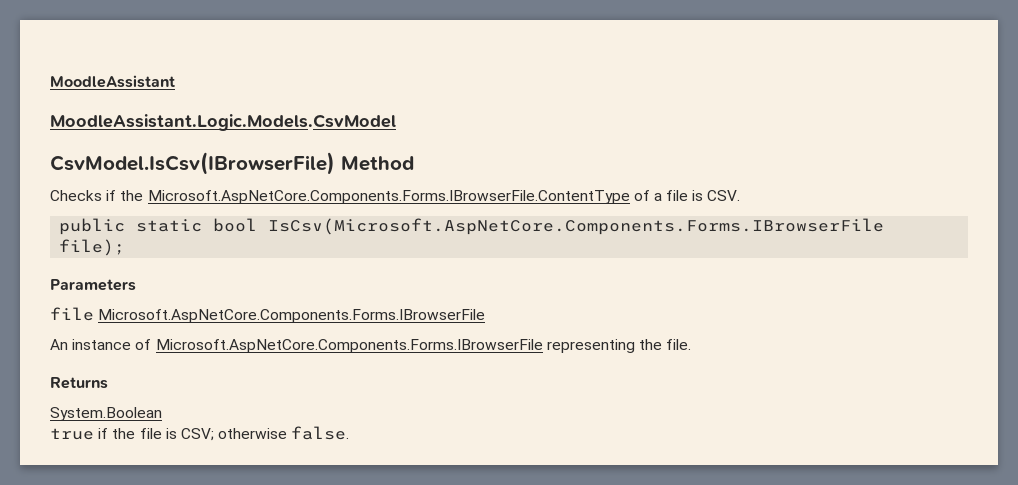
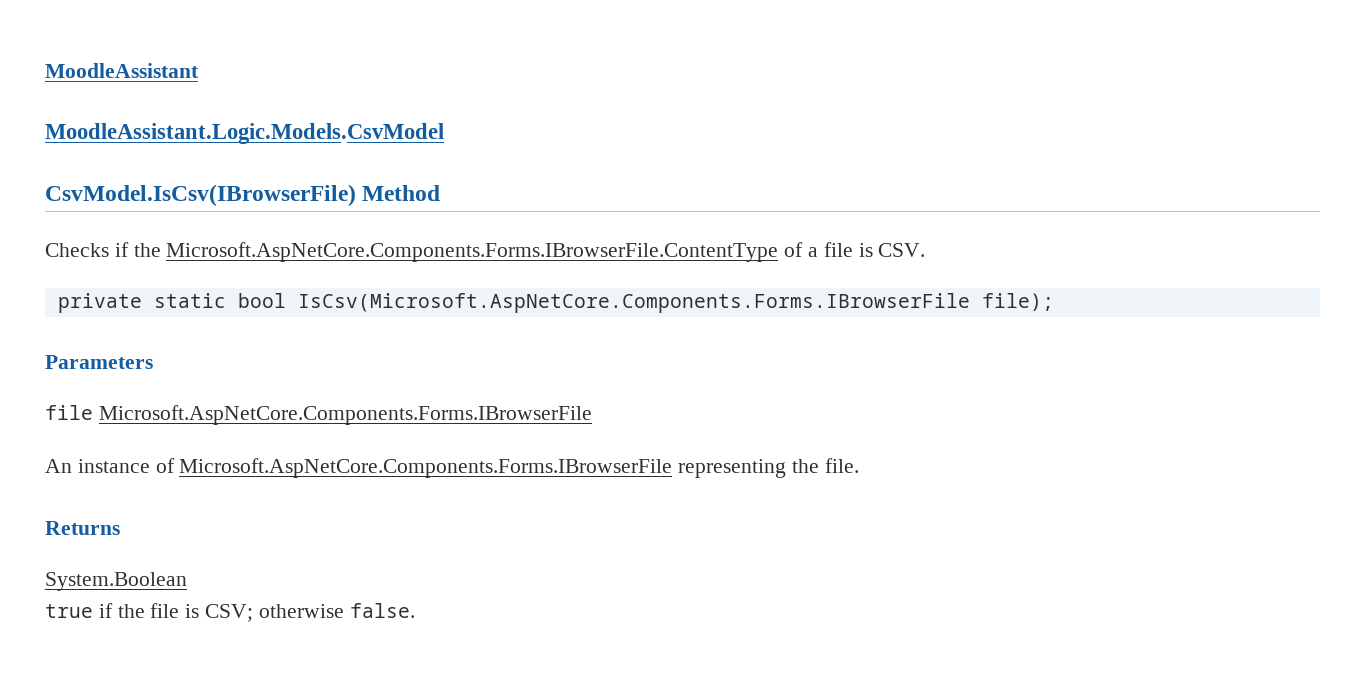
- public static bool IsCsv(Microsoft.AspNetCore.Components.Forms.IBrowserFile file);
+ private static bool IsCsv(Microsoft.AspNetCore.Components.Forms.IBrowserFile file);

